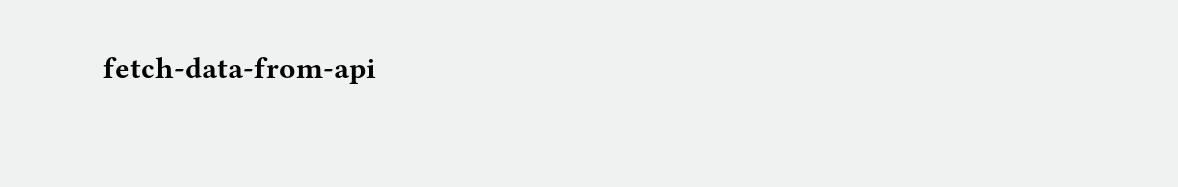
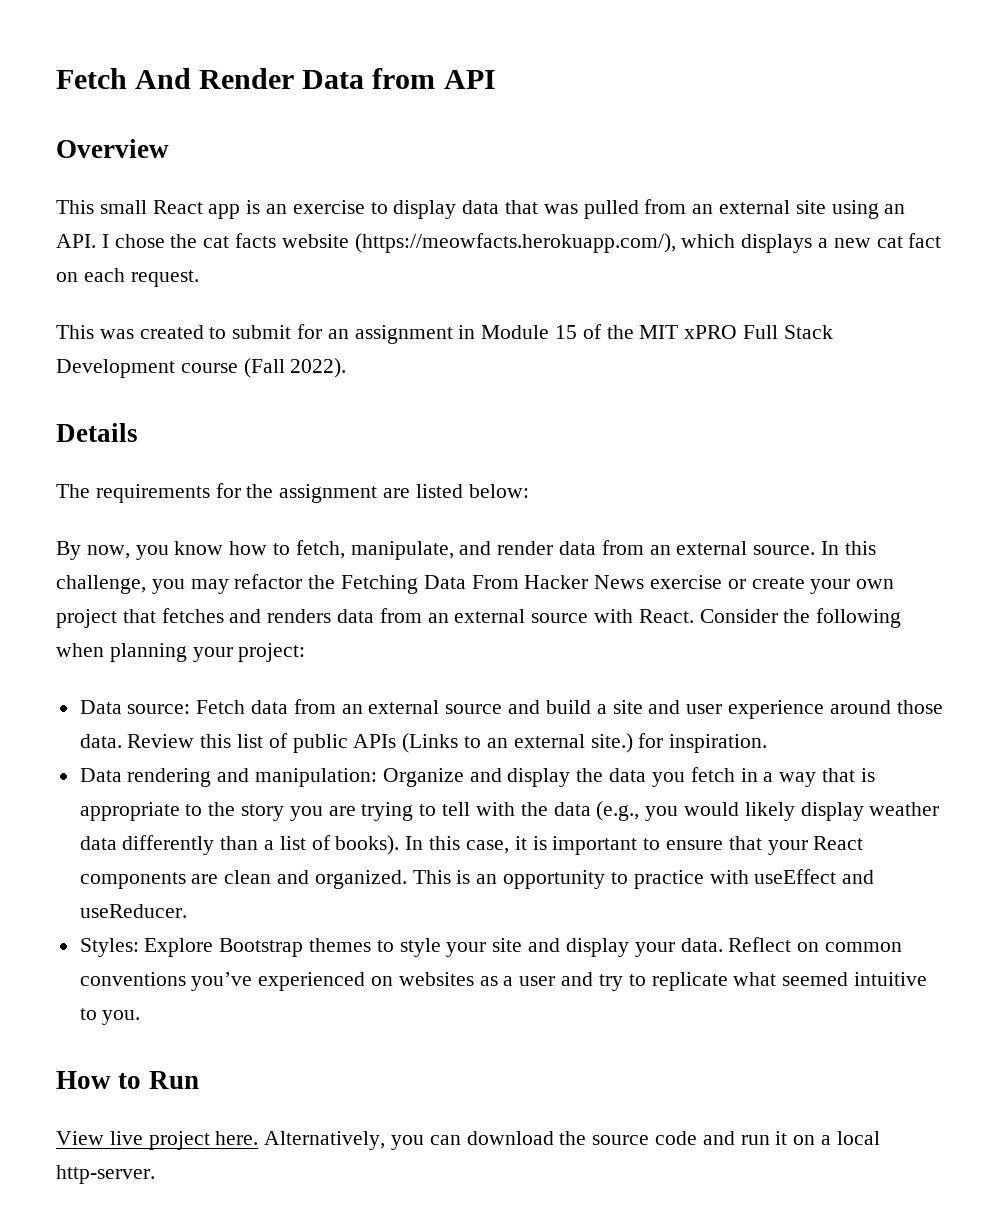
- fetch-data-from-api
+ Fetch And Render Data from API
+ Overview
+ This small React app is an exercise to display data that was pulled from an external site using an API. I chose the cat facts website (https://meowfacts.herokuapp.com/), which displays a new cat fact on each request.
+ This was created to submit for an assignment in Module 15 of the MIT xPRO Full Stack Development course (Fall 2022).
+ Details
+ The requirements for the assignment are listed below:
+ By now, you know how to fetch, manipulate, and render data from an external source. In this challenge, you may refactor the Fetching Data From Hacker News exercise or create your own project that fetches and renders data from an external source with React. Consider the following when planning your project:
+ Data source: Fetch data from an external source and build a site and user experience around those data. Review this list of public APIs (Links to an external site.) for inspiration.
+ Data rendering and manipulation: Organize and display the data you fetch in a way that is appropriate to the story you are trying to tell with the data (e.g., you would likely display weather data differently than a list of books). In this case, it is important to ensure that your React components are clean and organized. This is an opportunity to practice with useEffect and useReducer.
+ Styles: Explore Bootstrap themes to style your site and display your data. Reflect on common conventions you’ve experienced on websites as a user and try to replicate what seemed intuitive to you.
+ How to Run
+ View live project here. Alternatively, you can download the source code and run it on a local http-server.

